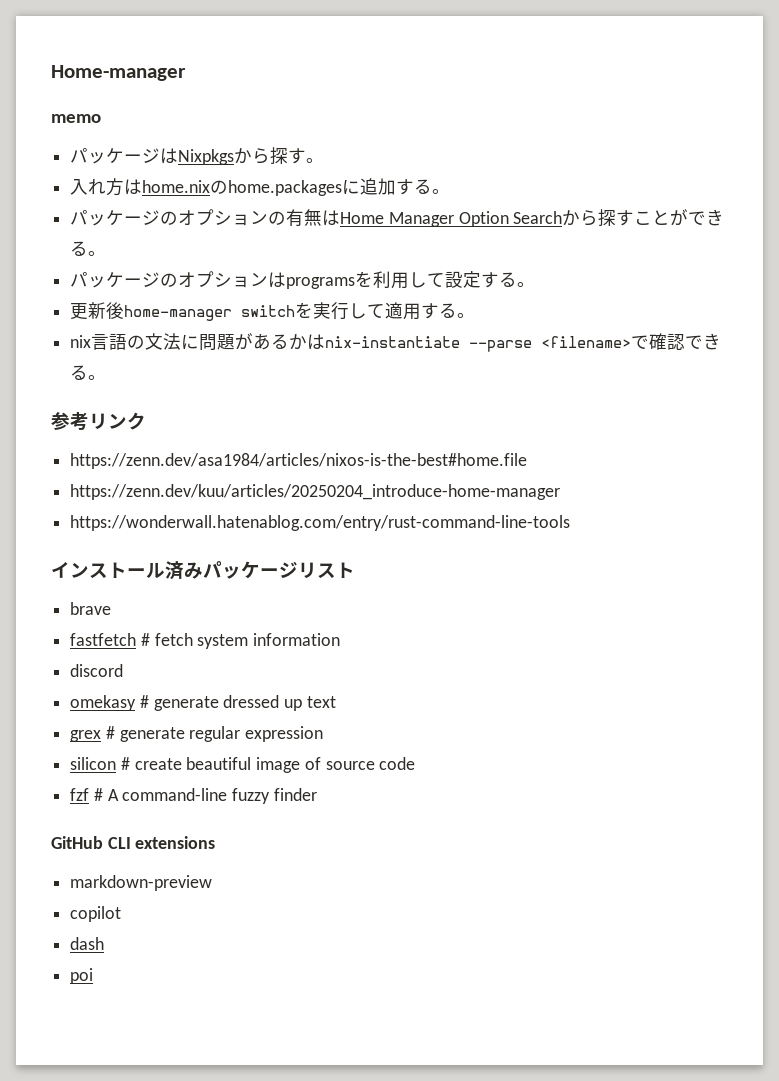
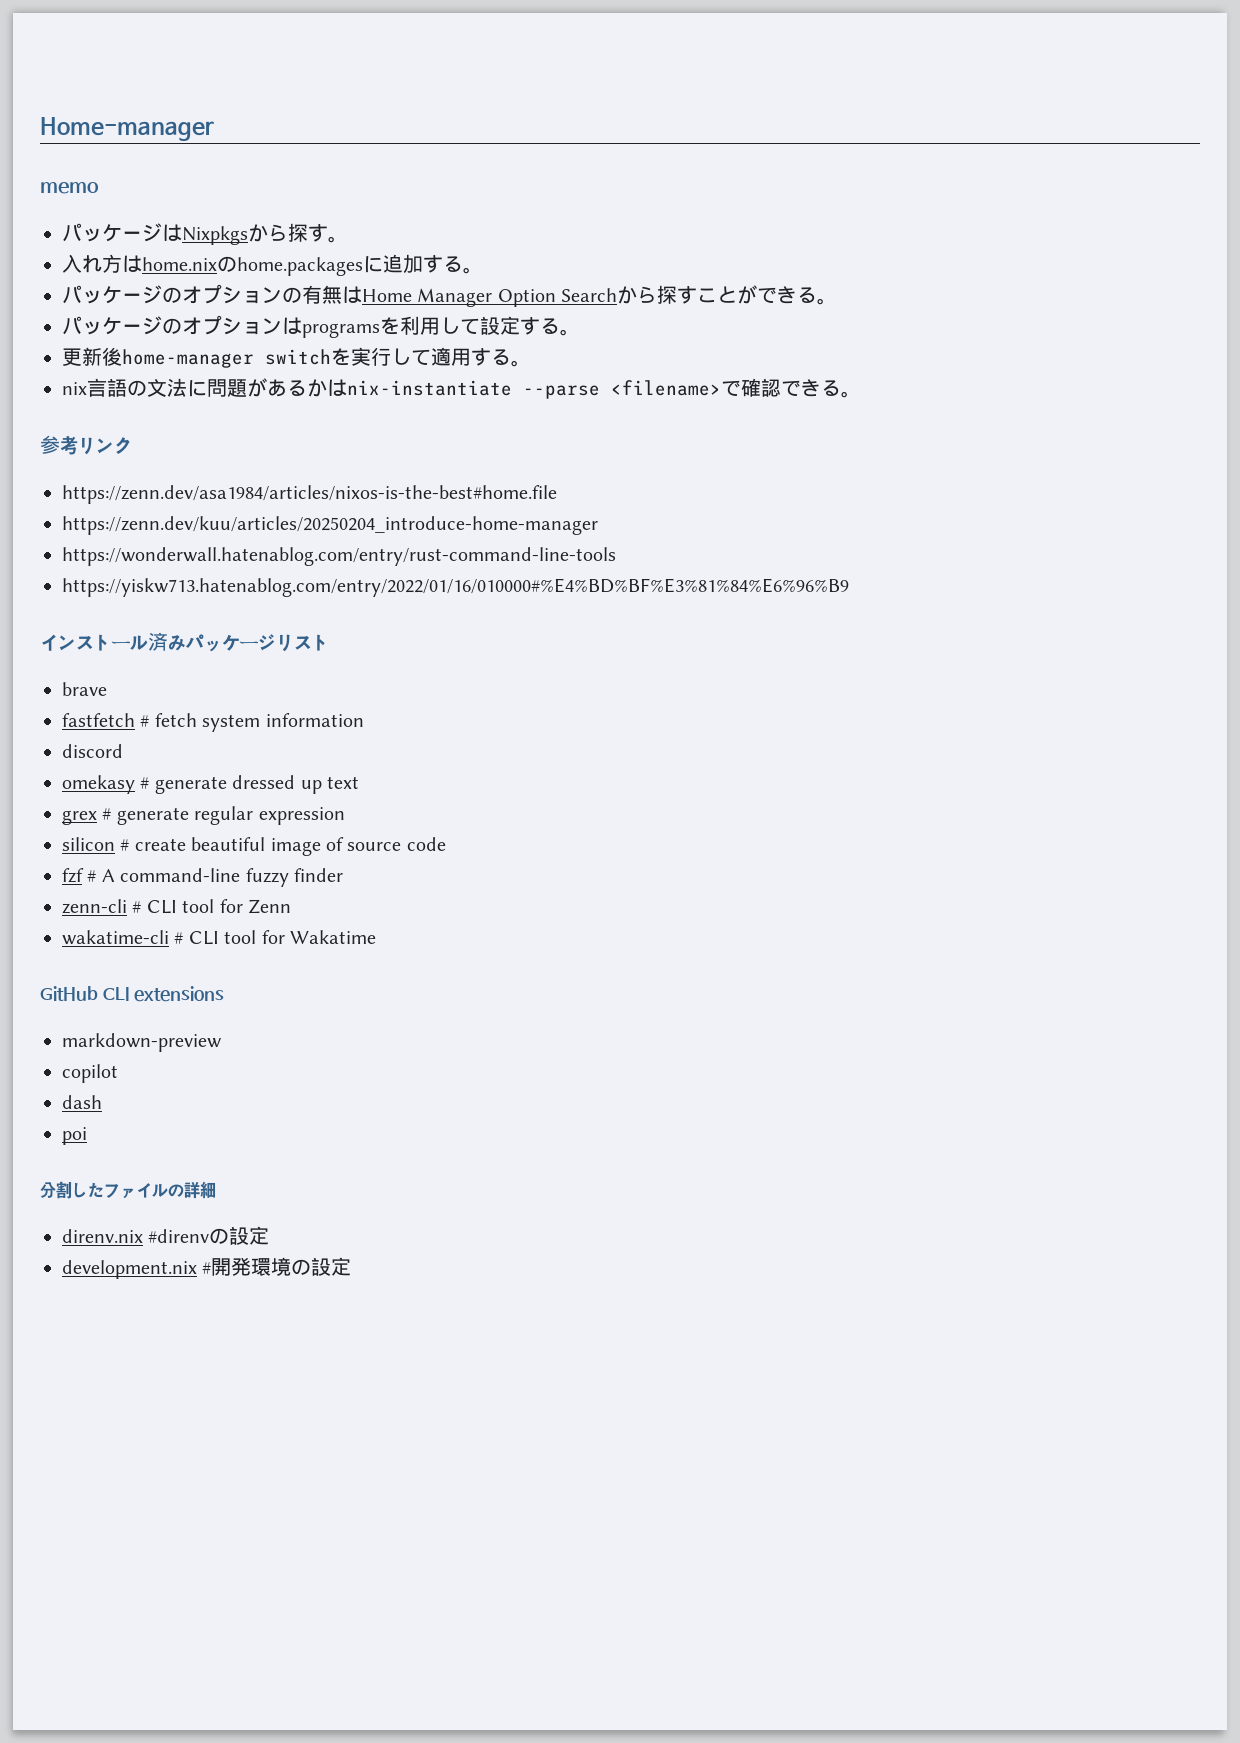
+ https://yiskw713.hatenablog.com/entry/2022/01/16/010000#%E4%BD%BF%E3%81%84%E6%96%B9
+ zenn-cli # CLI tool for Zenn
+ wakatime-cli # CLI tool for Wakatime
+ 分割したファイルの詳細
+ direnv.nix #direnvの設定
+ development.nix #開発環境の設定

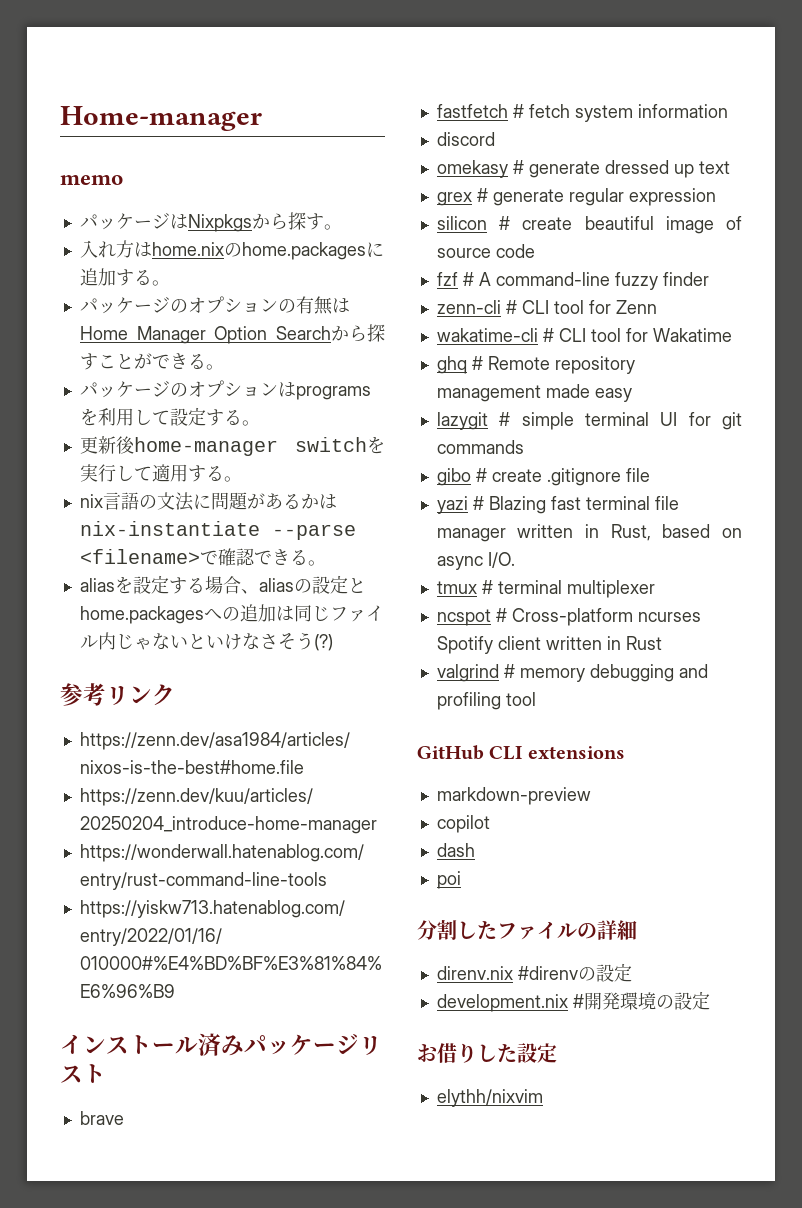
+ aliasを設定する場合、aliasの設定とhome.packagesへの追加は同じファイル内じゃないといけなさそう(?)
+ ghq # Remote repository management made easy
+ lazygit # simple terminal UI for git commands
+ gibo # create .gitignore file
+ yazi # Blazing fast terminal file manager written in Rust, based on async I/O.
+ tmux # terminal multiplexer
+ ncspot # Cross-platform ncurses Spotify client written in Rust
+ valgrind # memory debugging and profiling tool
+ お借りした設定
+ elythh/nixvim

